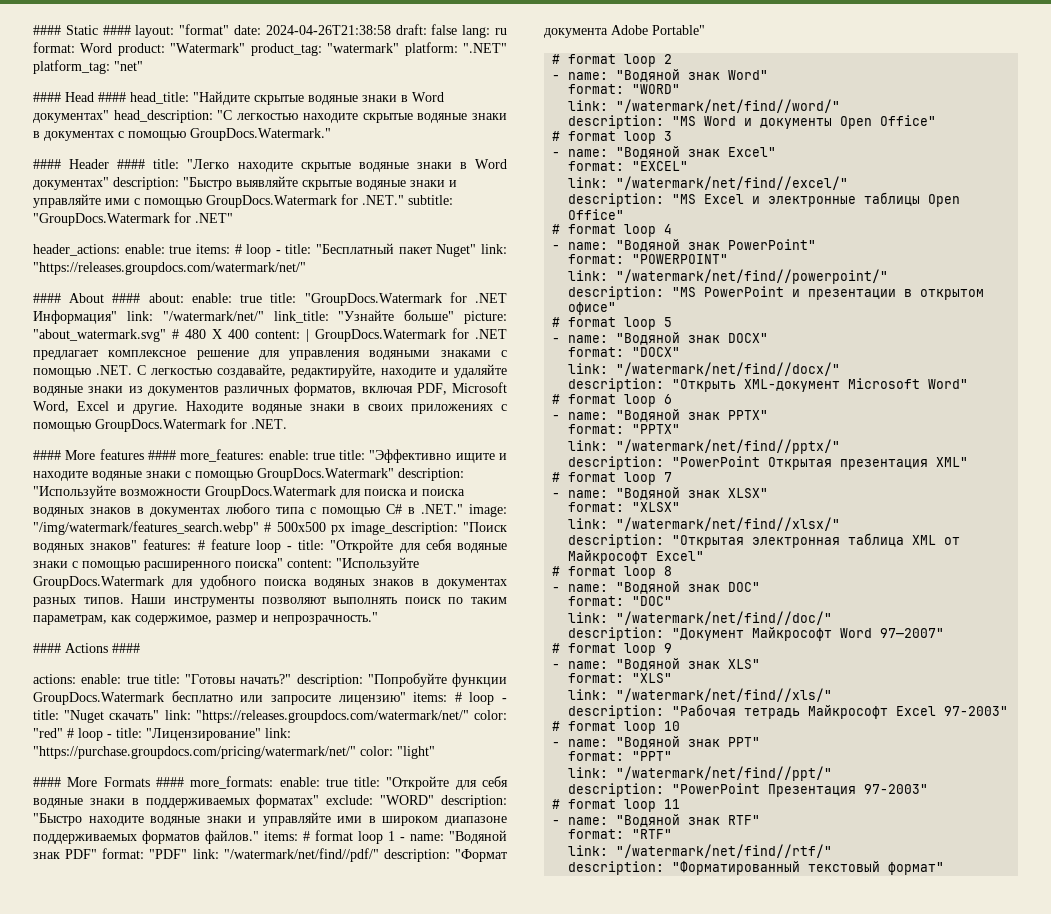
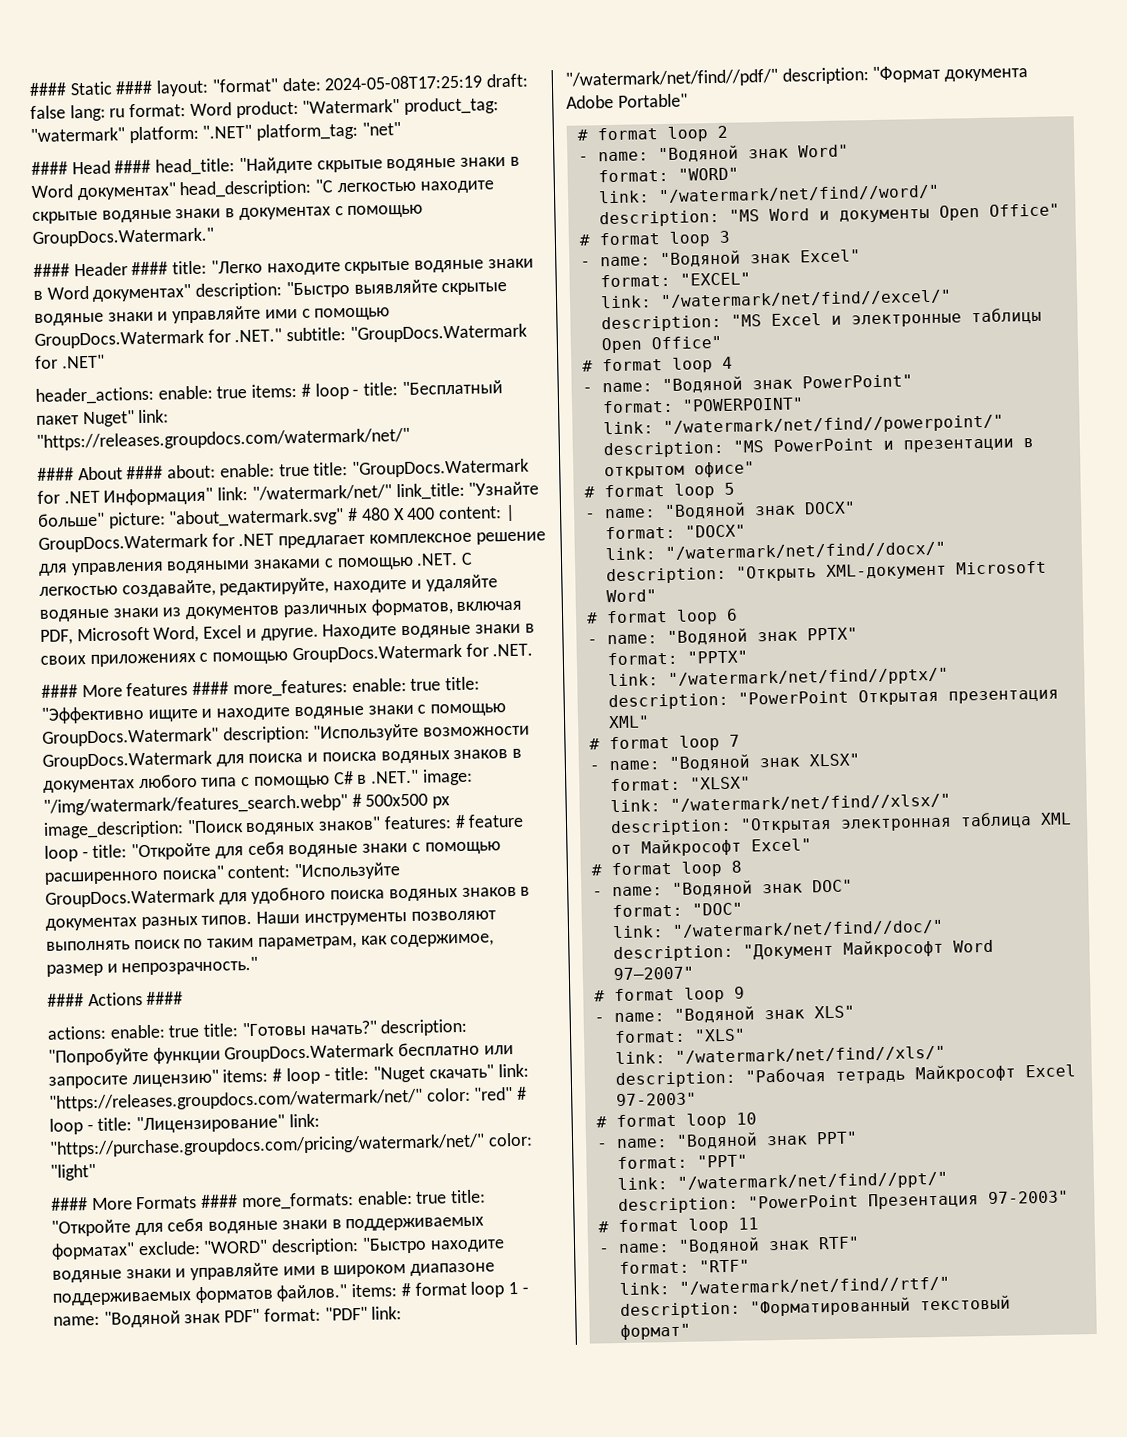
- #### Static #### layout: "format" date: 2024-04-26T21:38:58 draft: false lang: ru format: Word product: "Watermark" product_tag: "watermark" platform: ".NET" platform_tag: "net"
+ #### Static #### layout: "format" date: 2024-05-08T17:25:19 draft: false lang: ru format: Word product: "Watermark" product_tag: "watermark" platform: ".NET" platform_tag: "net"

